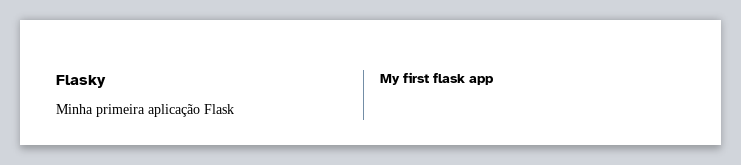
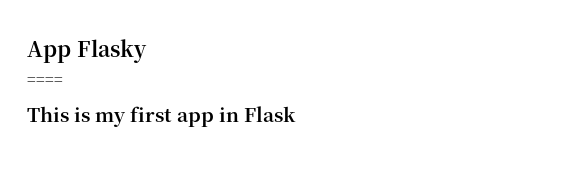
- Flasky
+ App Flasky
- Minha primeira aplicação Flask
- My first flask app
+ ====
+ This is my first app in Flask

